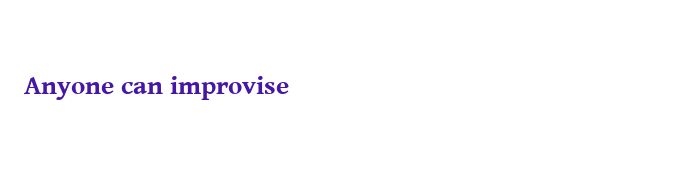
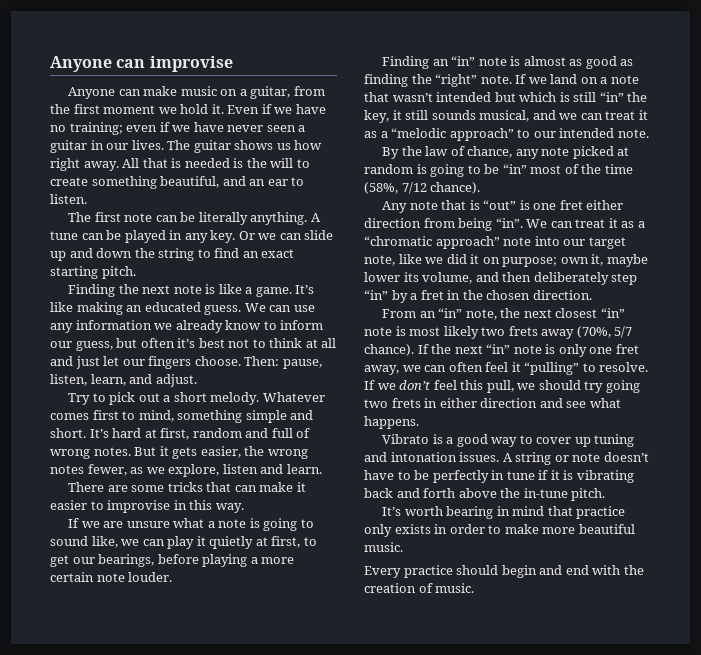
+ Anyone can make music on a guitar, from the first moment we hold it. Even if we have no training; even if we have never seen a guitar in our lives. The guitar shows us how right away. All that is needed is the will to create something beautiful, and an ear to listen.
+ The first note can be literally anything. A tune can be played in any key. Or we can slide up and down the string to find an exact starting pitch.
+ Finding the next note is like a game. It’s like making an educated guess. We can use any information we already know to inform our guess, but often it’s best not to think at all and just let our fingers choose. Then: pause, listen, learn, and adjust.
+ Try to pick out a short melody. Whatever comes first to mind, something simple and short. It’s hard at first, random and full of wrong notes. But it gets easier, the wrong notes fewer, as we explore, listen and learn.
+ There are some tricks that can make it easier to improvise in this way.
+ If we are unsure what a note is going to sound like, we can play it quietly at first, to get our bearings, before playing a more certain note louder.
+ Finding an “in” note is almost as good as finding the “right” note. If we land on a note that wasn’t intended but which is still “in” the key, it still sounds musical, and we can treat it as a “melodic approach” to our intended note.
+ By the law of chance, any note picked at random is going to be “in” most of the time (58%, 7/12 chance).
+ Any note that is “out” is one fret either direction from being “in”. We can treat it as a “chromatic approach” note into our target note, like we did it on purpose; own it, maybe lower its volume, and then deliberately step “in” by a fret in the chosen direction.
+ From an “in” note, the next closest “in” note is most likely two frets away (70%, 5/7 chance). If the next “in” note is only one fret away, we can often feel it “pulling” to resolve. If we don’t feel this pull, we should try going two frets in either direction and see what happens.
+ Vibrato is a good way to cover up tuning and intonation issues. A string or note doesn’t have to be perfectly in tune if it is vibrating back and forth above the in-tune pitch.
+ It’s worth bearing in mind that practice only exists in order to make more beautiful music.
+ Every practice should begin and end with the creation of music.

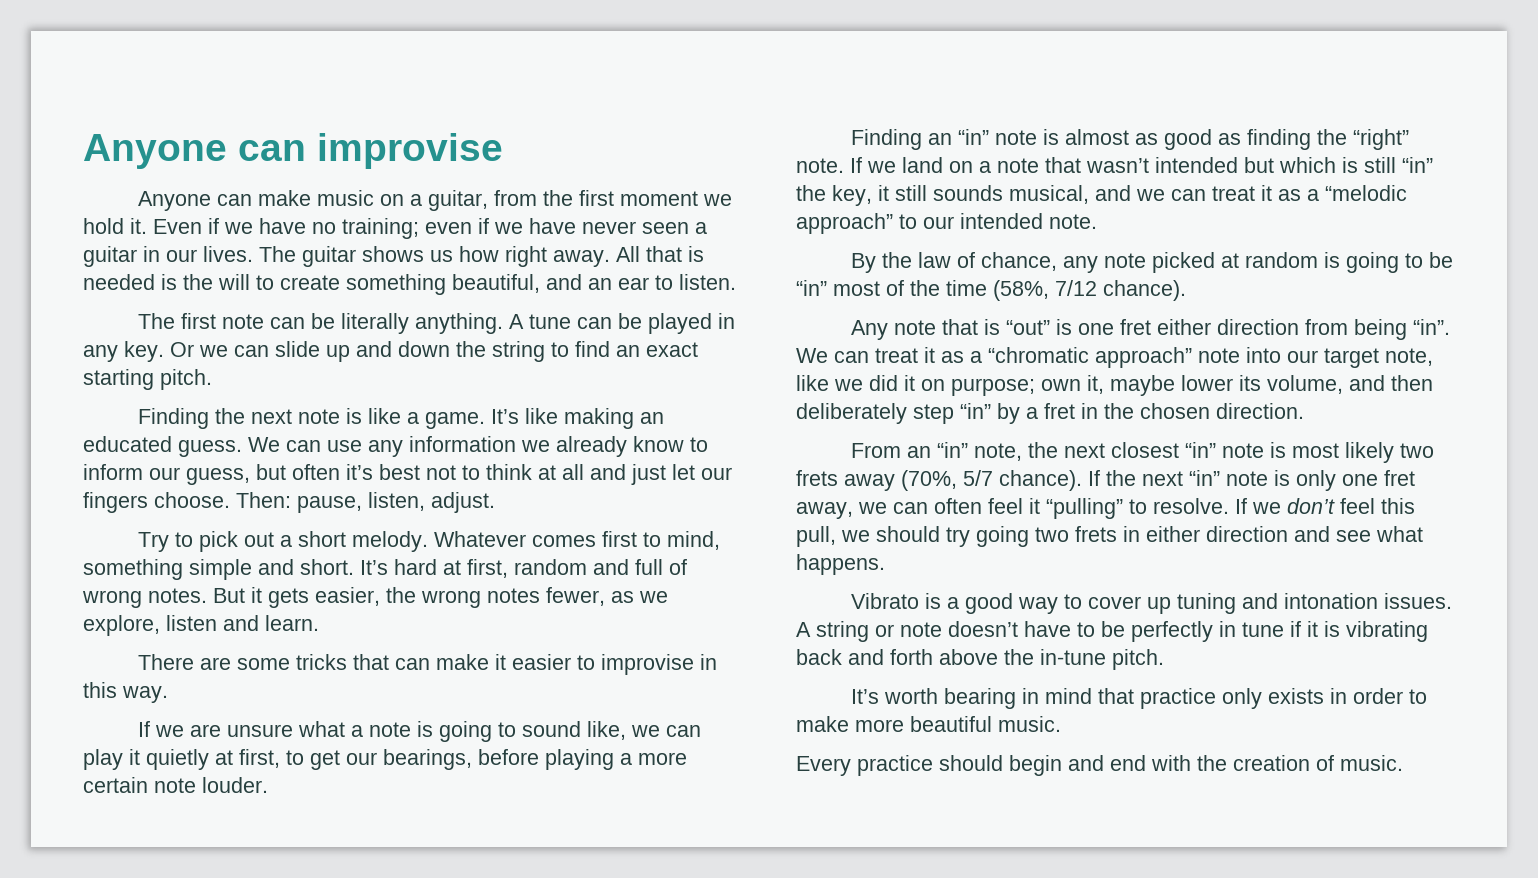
- Then: pause, listen, learn, and adjust.
+ Then: pause, listen, adjust.

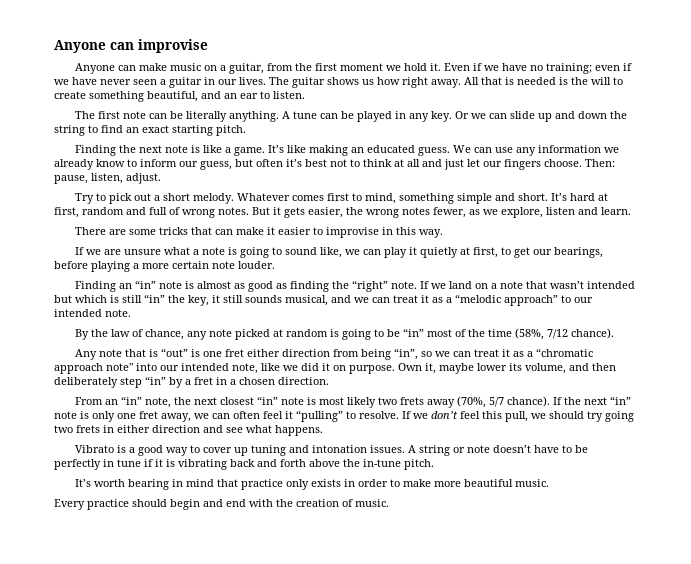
- Any note that is “out” is one fret either direction from being “in”. We can treat it as a “chromatic approach” note into our target note, like we did it on purpose; own it, maybe lower its volume, and then deliberately step “in” by a fret in the chosen direction.
+ Any note that is “out” is one fret either direction from being “in”, so we can treat it as a “chromatic approach note" into our intended note, like we did it on purpose. Own it, maybe lower its volume, and then deliberately step “in” by a fret in a chosen direction.

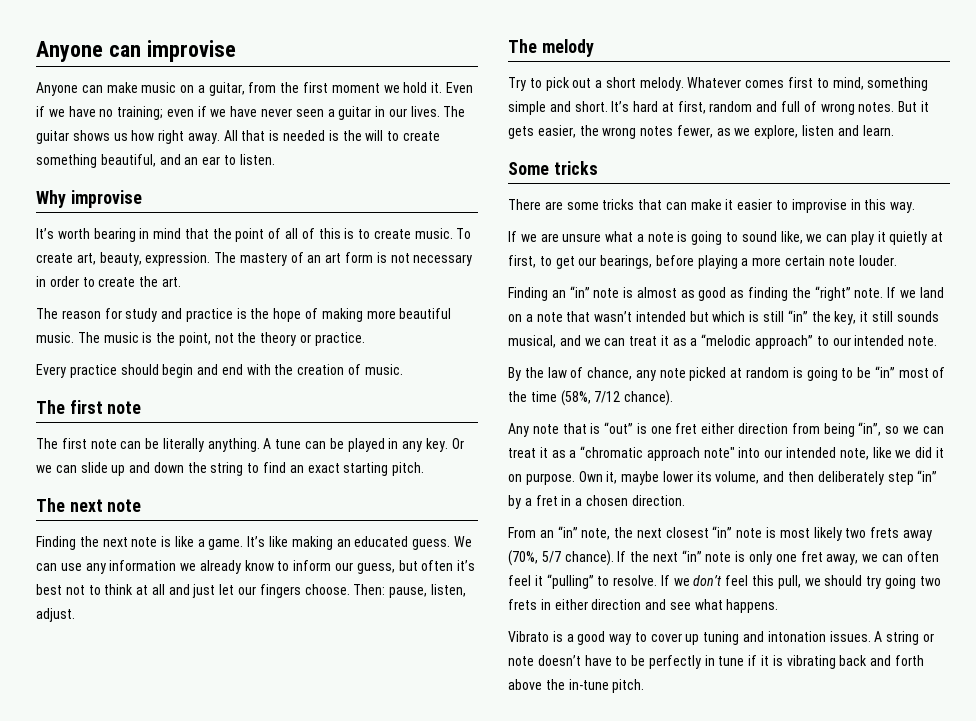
+ Why improvise
+ It’s worth bearing in mind that the point of all of this is to create music. To create art, beauty, expression. The mastery of an art form is not necessary in order to create the art.
+ The reason for study and practice is the hope of making more beautiful music. The music is the point, not the theory or practice.
+ Every practice should begin and end with the creation of music.
+ The first note
+ The next note
+ The melody
+ Some tricks
- It’s worth bearing in mind that practice only exists in order to make more beautiful music.
- Every practice should begin and end with the creation of music.

